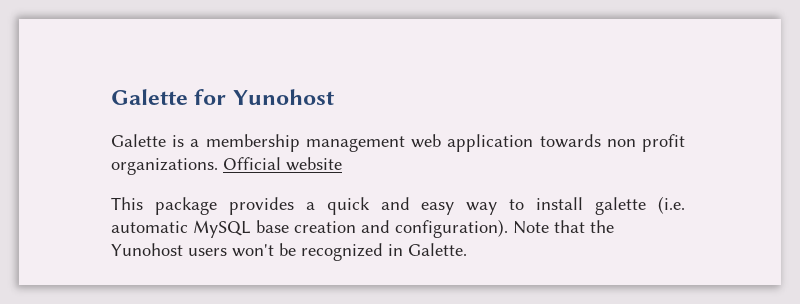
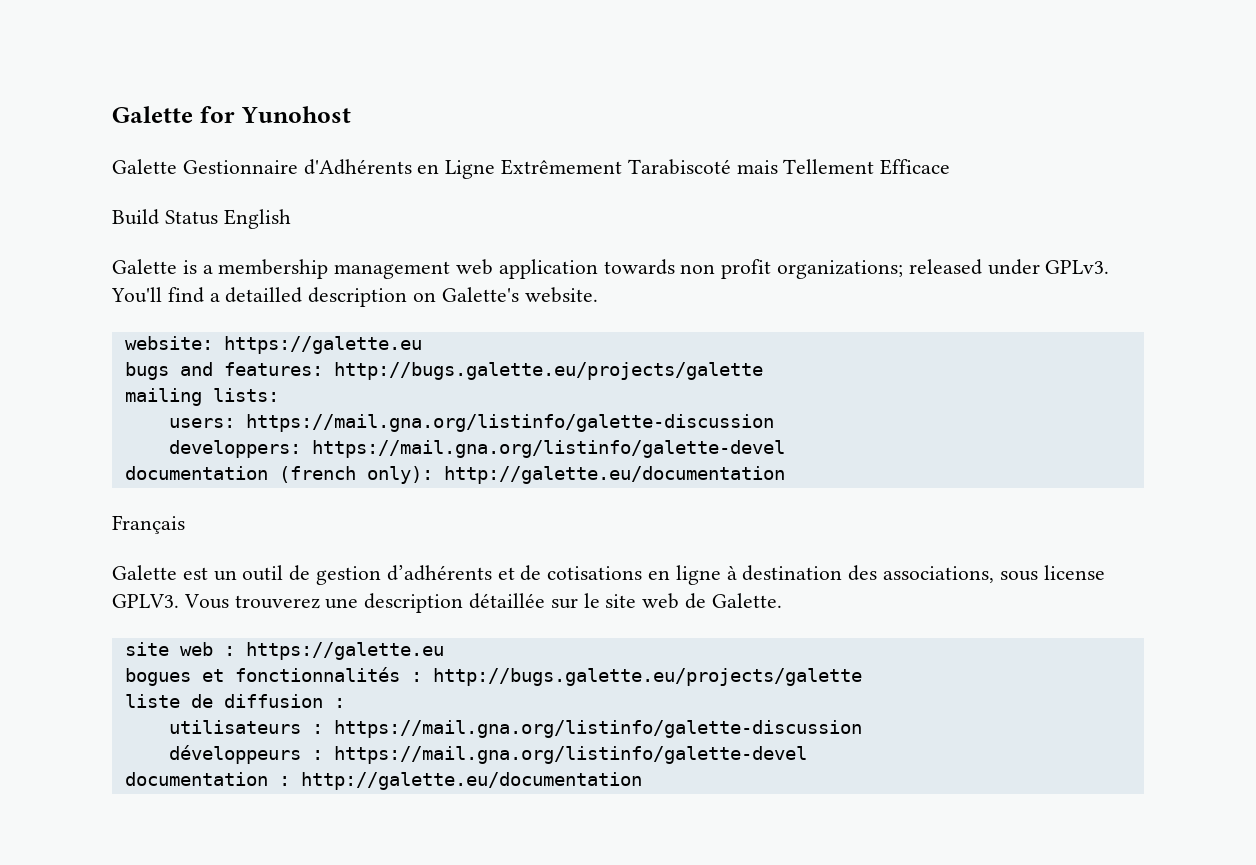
+ Galette Gestionnaire d'Adhérents en Ligne Extrêmement Tarabiscoté mais Tellement Efficace
+ Build Status English
- Galette is a membership management web application towards non profit organizations. Official website
- This package provides a quick and easy way to install galette (i.e. automatic MySQL base creation and configuration). Note that the Yunohost users won't be recognized in Galette.
+ Galette is a membership management web application towards non profit organizations; released under GPLv3. You'll find a detailled description on Galette's website.
+ website: https://galette.eu
+ bugs and features: http://bugs.galette.eu/projects/galette
+ mailing lists:
+ users: https://mail.gna.org/listinfo/galette-discussion
+ developpers: https://mail.gna.org/listinfo/galette-devel
+ documentation (french only): http://galette.eu/documentation
+ Français
+ Galette est un outil de gestion d’adhérents et de cotisations en ligne à destination des associations, sous license GPLV3. Vous trouverez une description détaillée sur le site web de Galette.
+ site web : https://galette.eu
+ bogues et fonctionnalités : http://bugs.galette.eu/projects/galette
+ liste de diffusion :
+ utilisateurs : https://mail.gna.org/listinfo/galette-discussion
+ développeurs : https://mail.gna.org/listinfo/galette-devel
+ documentation : http://galette.eu/documentation

